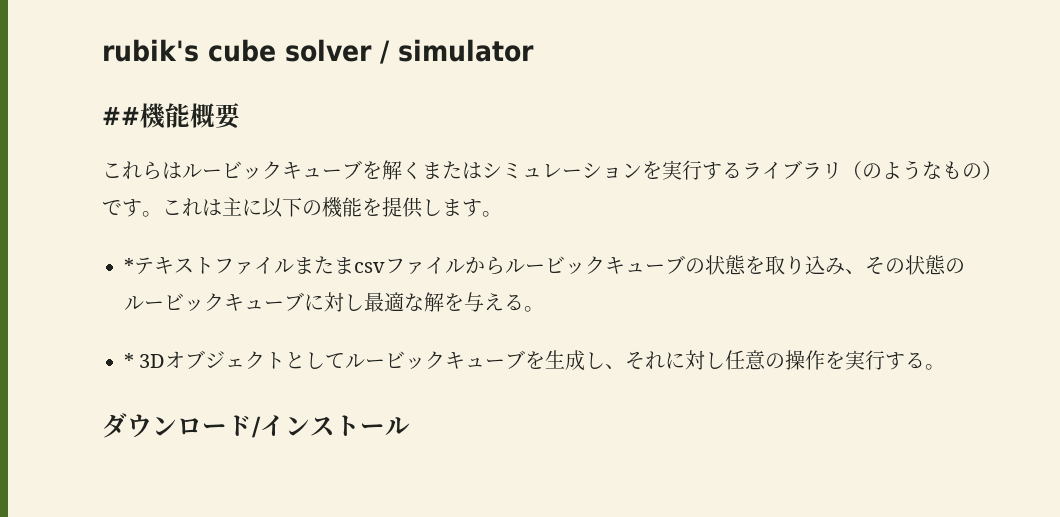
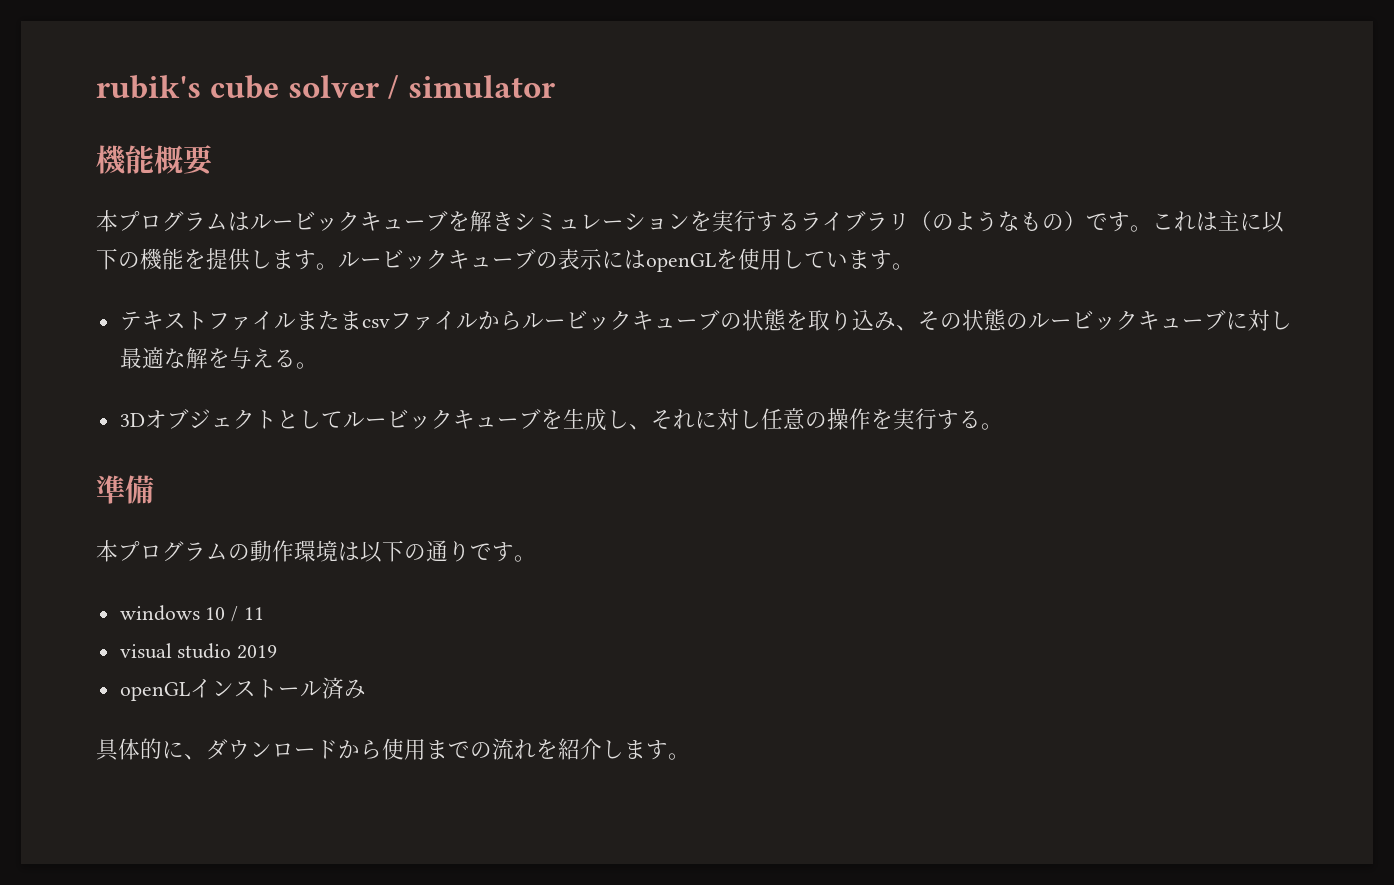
- ##機能概要
+ 機能概要
- これらはルービックキューブを解くまたはシミュレーションを実行するライブラリ（のようなもの）です。
+ 本プログラムはルービックキューブを解きシミュレーションを実行するライブラリ（のようなもの）です。
- これは主に以下の機能を提供します。
- *テキストファイルまたまcsvファイルからルービックキューブの状態を取り込み、その状態のルービックキューブに対し最適な解を与える。
+ これは主に以下の機能を提供します。ルービックキューブの表示にはopenGLを使用しています。
+ テキストファイルまたまcsvファイルからルービックキューブの状態を取り込み、その状態のルービックキューブに対し最適な解を与える。
- * 3Dオブジェクトとしてルービックキューブを生成し、それに対し任意の操作を実行する。
+ 3Dオブジェクトとしてルービックキューブを生成し、それに対し任意の操作を実行する。
- ダウンロード/インストール
+ 準備
+ 本プログラムの動作環境は以下の通りです。
+ windows 10 / 11
+ visual studio 2019
+ openGLインストール済み
+ 具体的に、ダウンロードから使用までの流れを紹介します。

